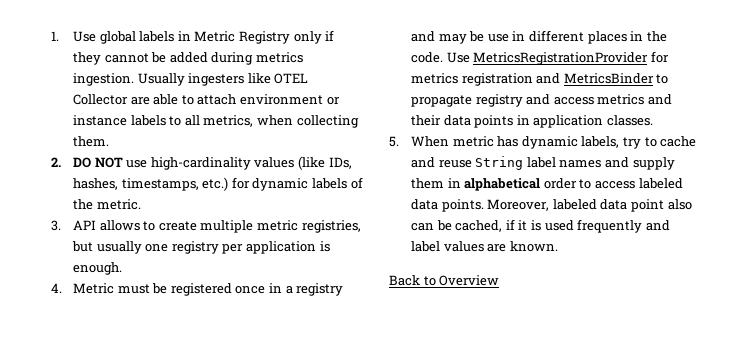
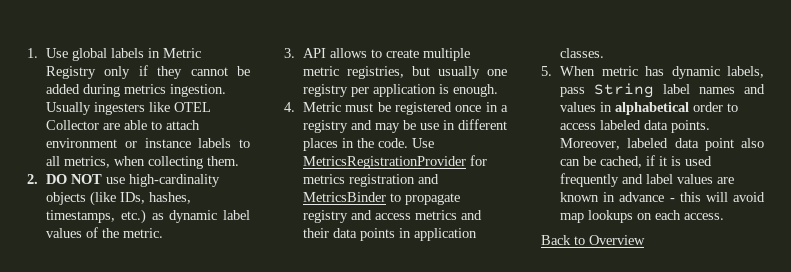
- 2. DO NOT use high-cardinality values (like IDs, hashes, timestamps, etc.) for dynamic labels of the metric.
+ 2. DO NOT use high-cardinality objects (like IDs, hashes, timestamps, etc.) as dynamic label values of the metric.
- 5. When metric has dynamic labels, try to cache and reuse String label names and supply them in alphabetical order to access labeled data points.
+ 5. When metric has dynamic labels, pass String label names and values in alphabetical order to access labeled data points.
- Moreover, labeled data point also can be cached, if it is used frequently and label values are known.
+ Moreover, labeled data point also can be cached, if it is used frequently and label values are known in advance - this will avoid map lookups on each access.

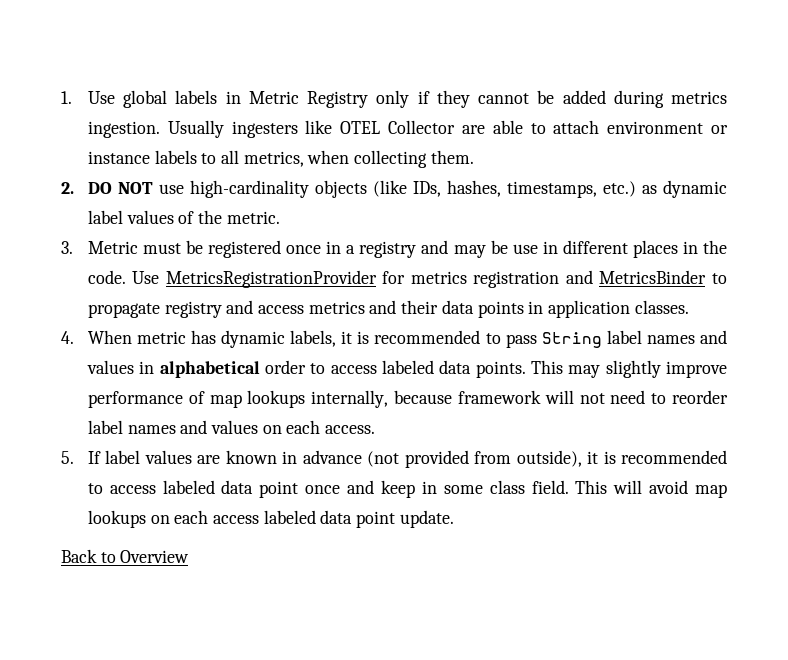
- 3. API allows to create multiple metric registries, but usually one registry per application is enough.
- 4. Metric must be registered once in a registry and may be use in different places in the code.
+ 3. Metric must be registered once in a registry and may be use in different places in the code.
- 5. When metric has dynamic labels, pass String label names and values in alphabetical order to access labeled data points.
+ 4. When metric has dynamic labels, it is recommended to pass String label names and values in alphabetical order to access labeled data points.
- Moreover, labeled data point also can be cached, if it is used frequently and label values are known in advance - this will avoid map lookups on each access.
+ This may slightly improve performance of map lookups internally, because framework will not need to reorder label names and values on each access.
+ 5. If label values are known in advance (not provided from outside), it is recommended to access labeled data point once and keep in some class field. This will avoid map lookups on each access labeled data point update.

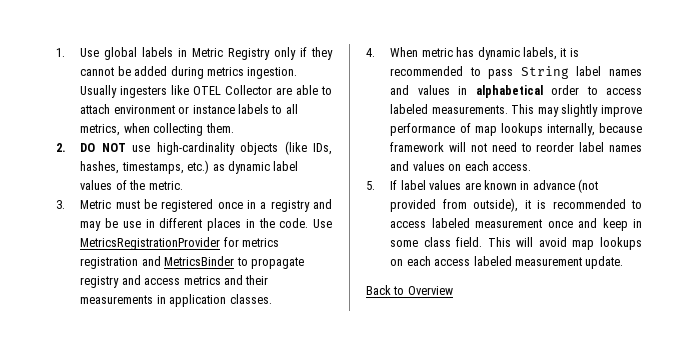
- Use MetricsRegistrationProvider for metrics registration and MetricsBinder to propagate registry and access metrics and their data points in application classes.
+ Use MetricsRegistrationProvider for metrics registration and MetricsBinder to propagate registry and access metrics and their measurements in application classes.
- 4. When metric has dynamic labels, it is recommended to pass String label names and values in alphabetical order to access labeled data points.
+ 4. When metric has dynamic labels, it is recommended to pass String label names and values in alphabetical order to access labeled measurements.
- 5. If label values are known in advance (not provided from outside), it is recommended to access labeled data point once and keep in some class field.
+ 5. If label values are known in advance (not provided from outside), it is recommended to access labeled measurement once and keep in some class field.
- This will avoid map lookups on each access labeled data point update.
+ This will avoid map lookups on each access labeled measurement update.

